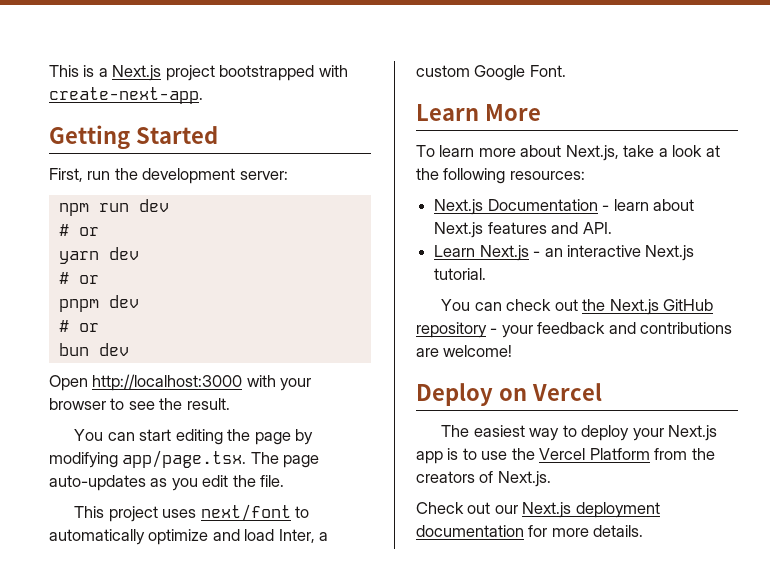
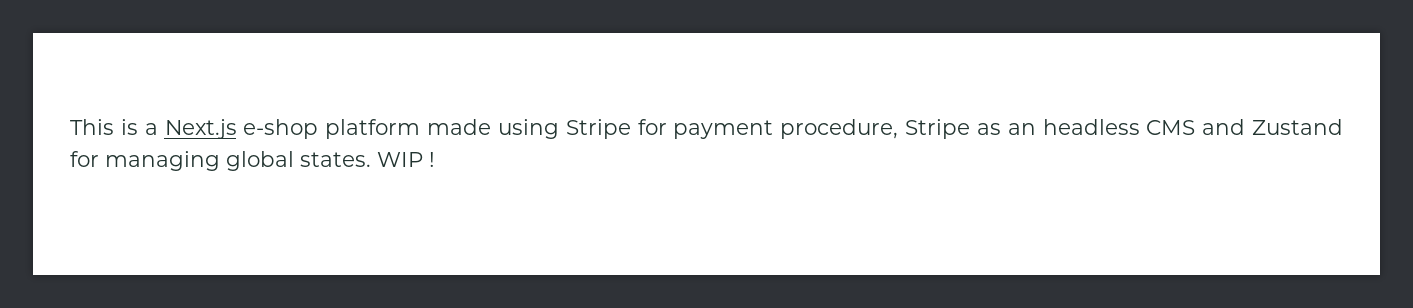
- This is a Next.js project bootstrapped with create-next-app.
- Getting Started
- First, run the development server:
- npm run dev
- # or
- yarn dev
- # or
- pnpm dev
- # or
- bun dev
- Open http://localhost:3000 with your browser to see the result.
- You can start editing the page by modifying app/page.tsx. The page auto-updates as you edit the file.
- This project uses next/font to automatically optimize and load Inter, a custom Google Font.
- Learn More
- To learn more about Next.js, take a look at the following resources:
- Next.js Documentation - learn about Next.js features and API.
- Learn Next.js - an interactive Next.js tutorial.
- You can check out the Next.js GitHub repository - your feedback and contributions are welcome!
- Deploy on Vercel
- The easiest way to deploy your Next.js app is to use the Vercel Platform from the creators of Next.js.
- Check out our Next.js deployment documentation for more details.
+ This is a Next.js e-shop platform made using Stripe for payment procedure, Stripe as an headless CMS and Zustand for managing global states. WIP !

